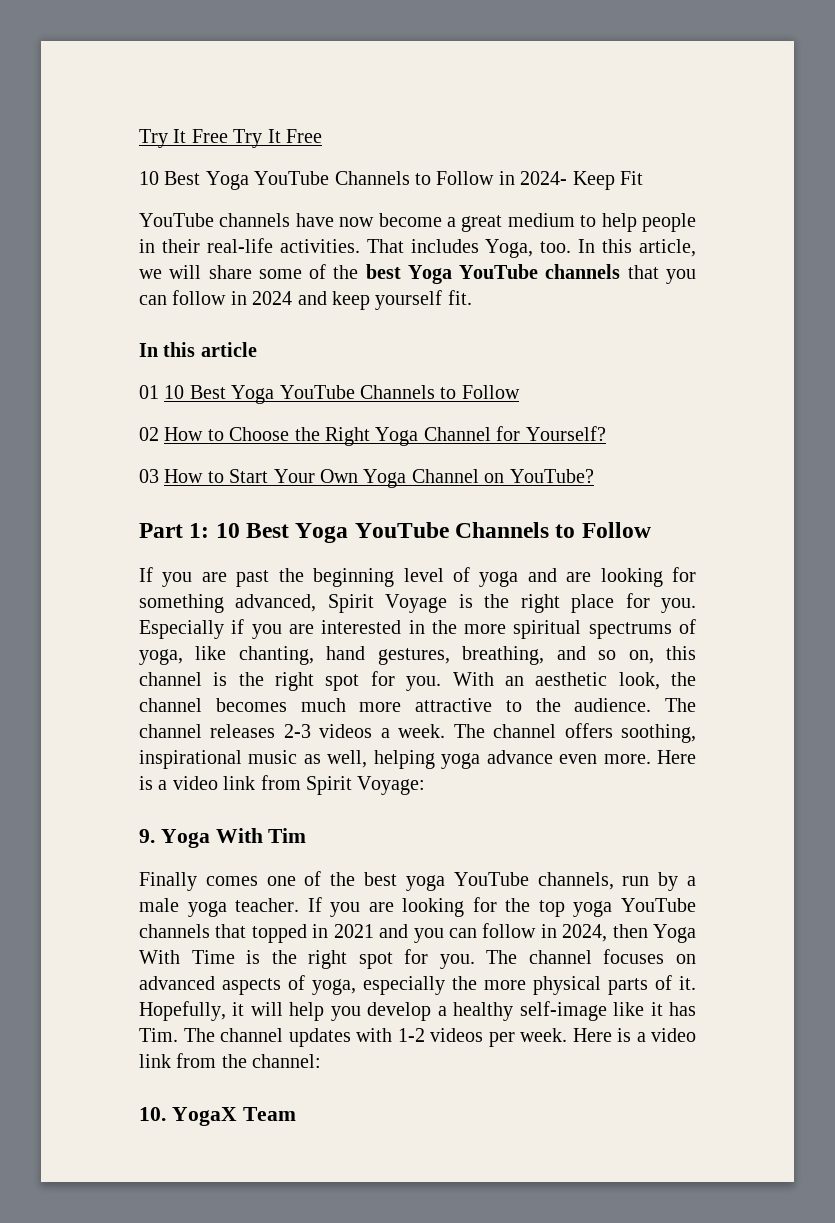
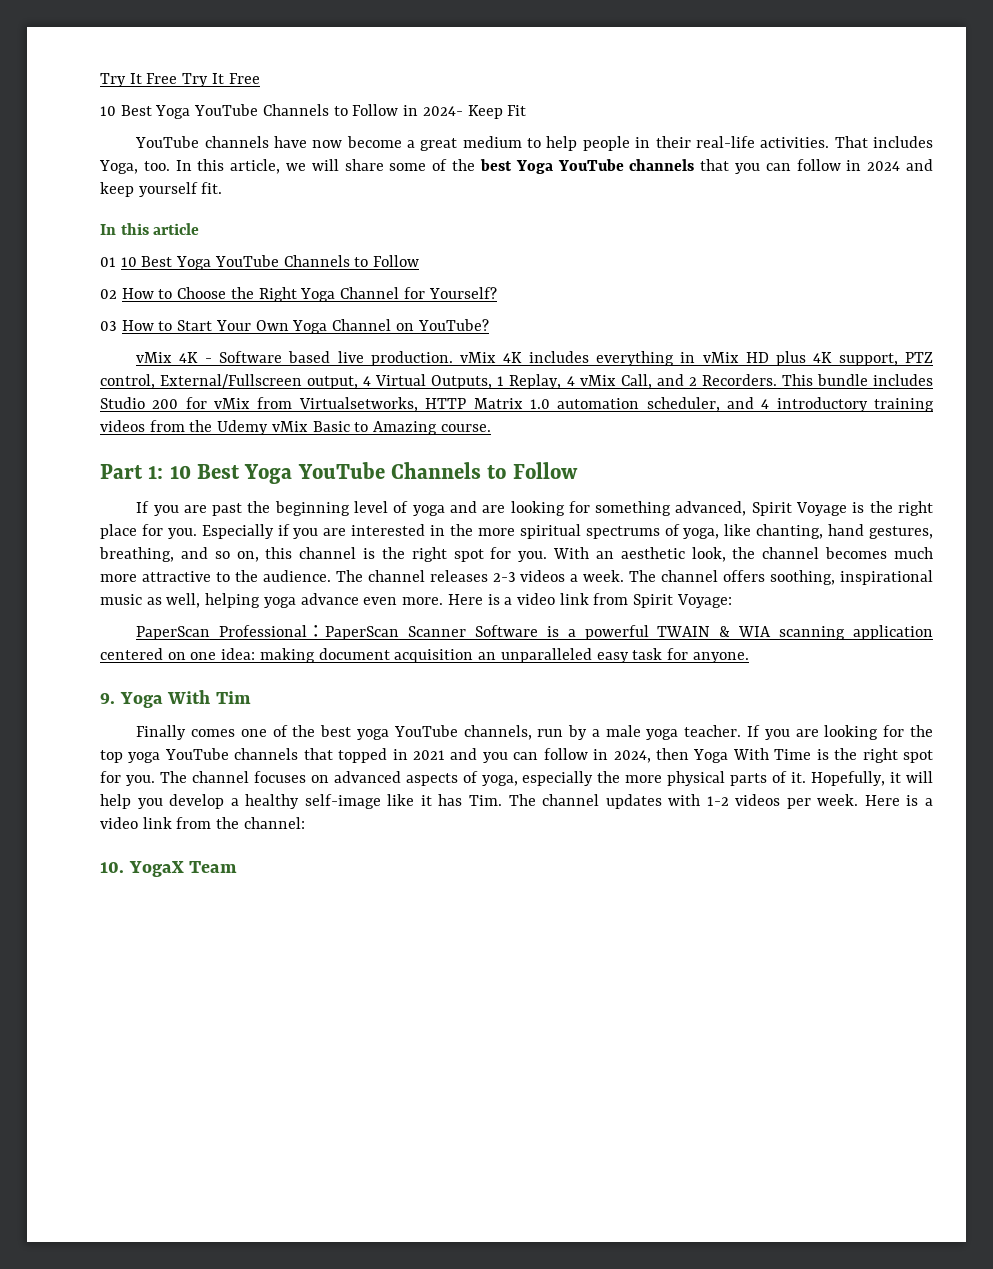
+ vMix 4K - Software based live production. vMix 4K includes everything in vMix HD plus 4K support, PTZ control, External/Fullscreen output, 4 Virtual Outputs, 1 Replay, 4 vMix Call, and 2 Recorders. This bundle includes Studio 200 for vMix from Virtualsetworks, HTTP Matrix 1.0 automation scheduler, and 4 introductory training videos from the Udemy vMix Basic to Amazing course.
+ PaperScan Professional：PaperScan Scanner Software is a powerful TWAIN & WIA scanning application centered on one idea: making document acquisition an unparalleled easy task for anyone.

